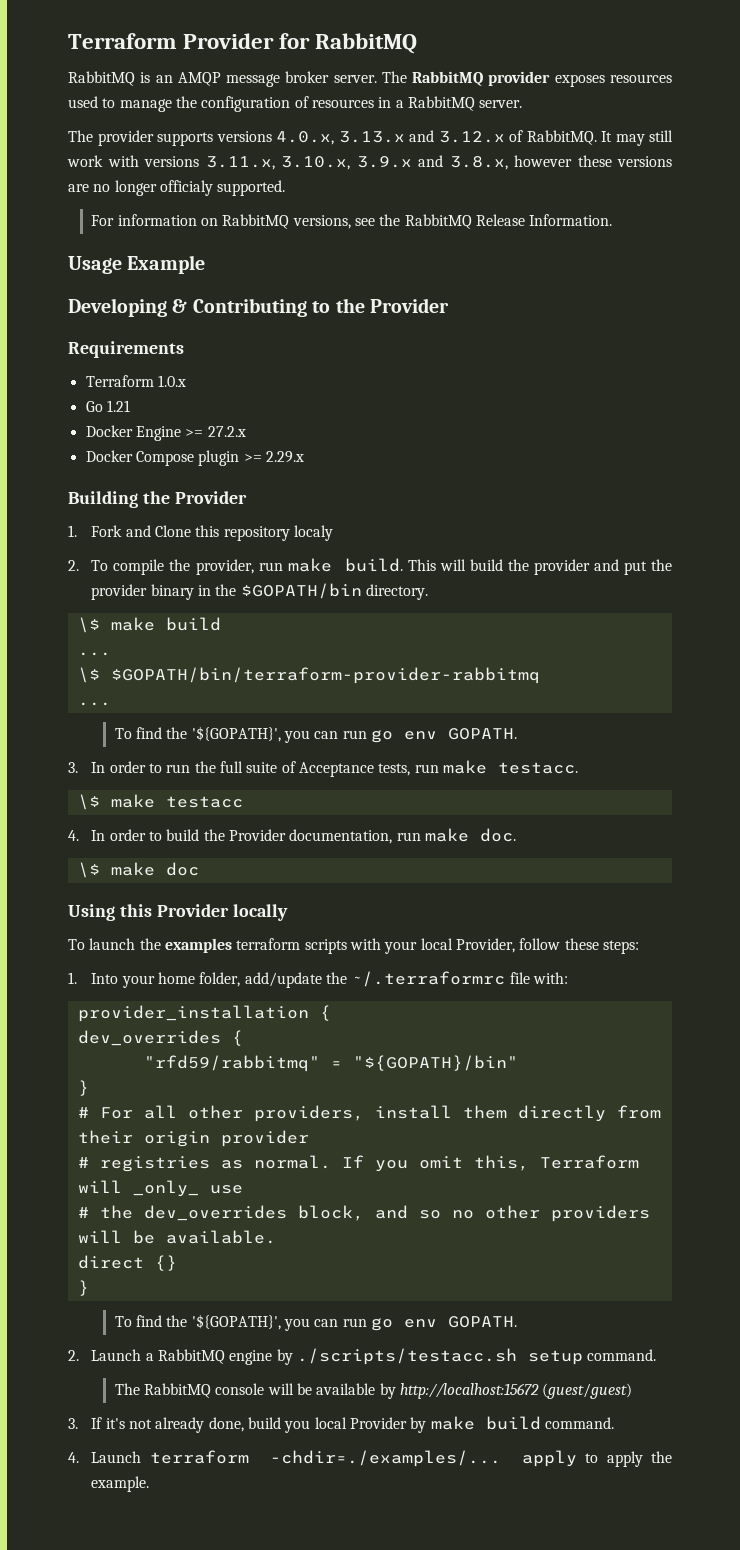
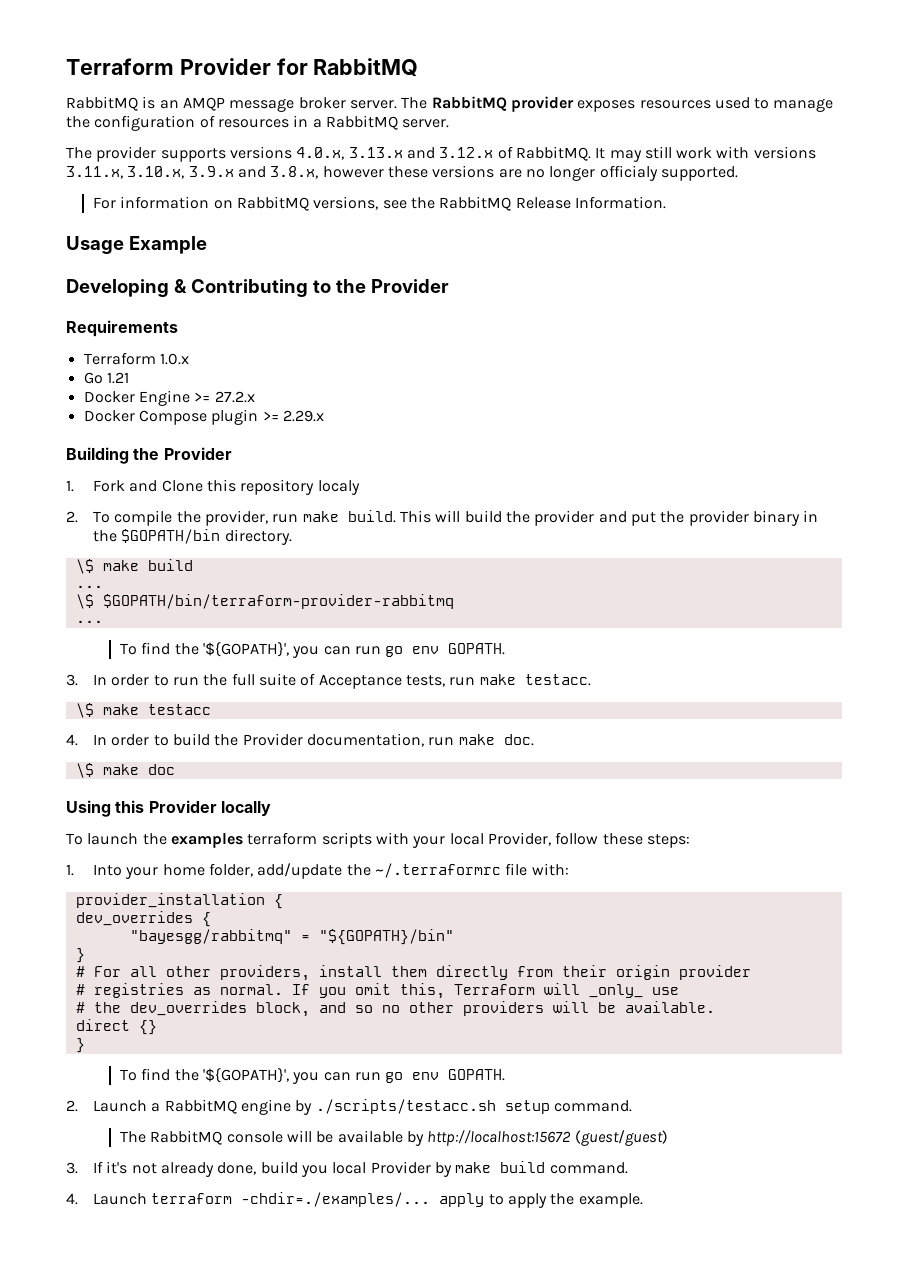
- "rfd59/rabbitmq" = "${GOPATH}/bin"
+ "bayesgg/rabbitmq" = "${GOPATH}/bin"

